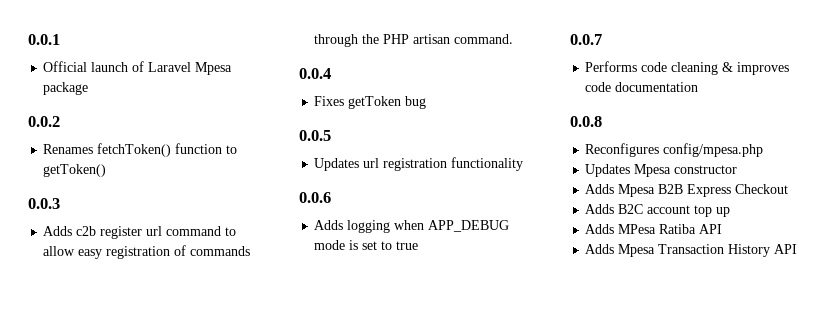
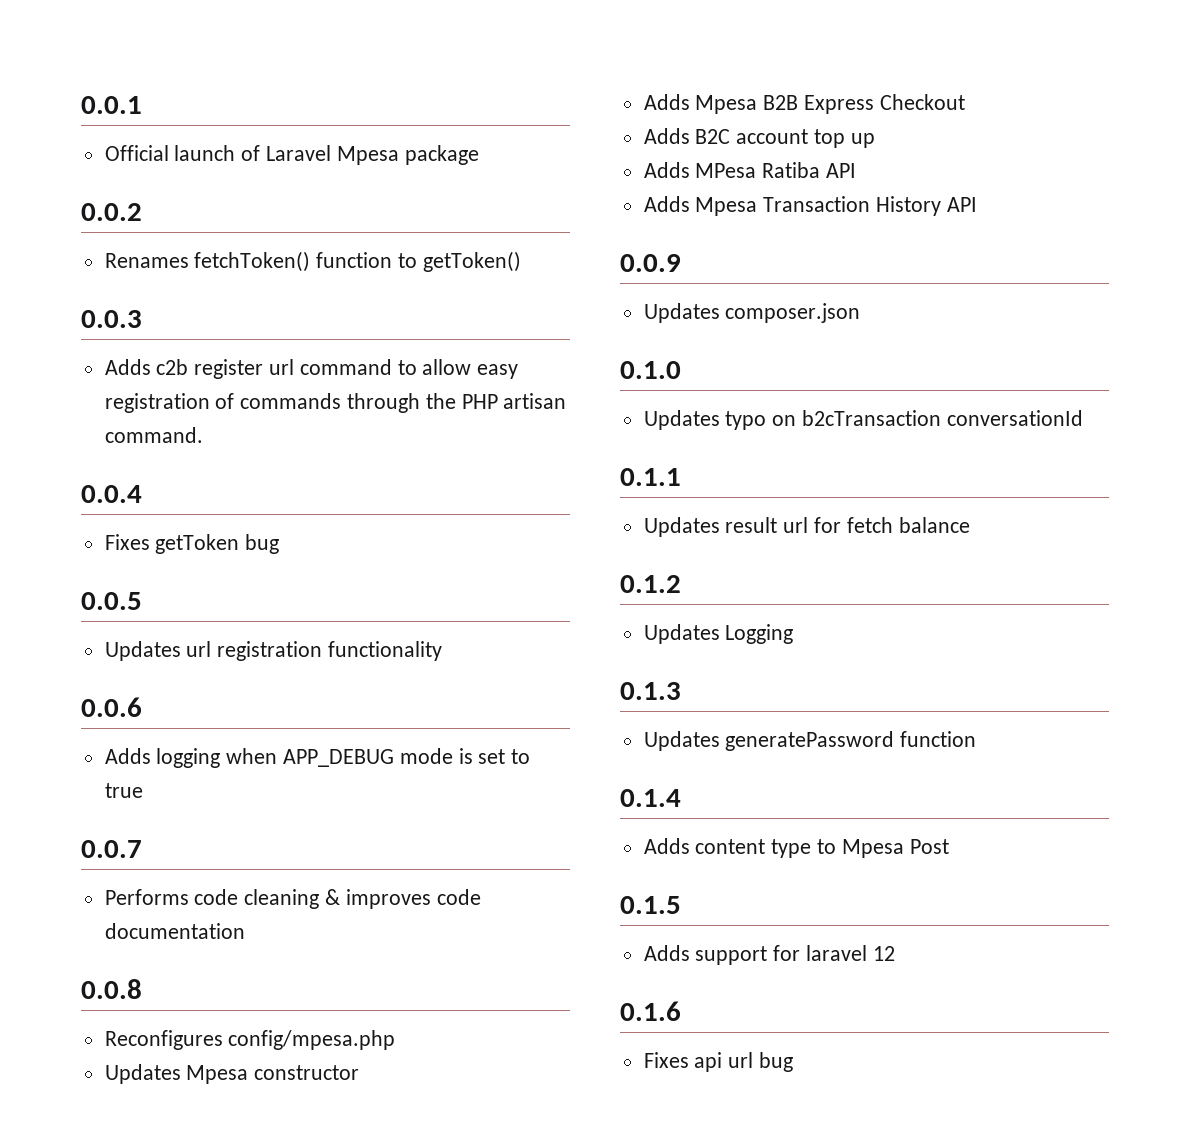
+ 0.0.9
+ Updates composer.json
+ 0.1.0
+ Updates typo on b2cTransaction conversationId
+ 0.1.1
+ Updates result url for fetch balance
+ 0.1.2
+ Updates Logging
+ 0.1.3
+ Updates generatePassword function
+ 0.1.4
+ Adds content type to Mpesa Post
+ 0.1.5
+ Adds support for laravel 12
+ 0.1.6
+ Fixes api url bug

